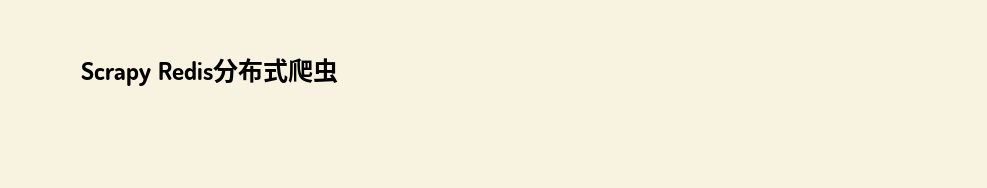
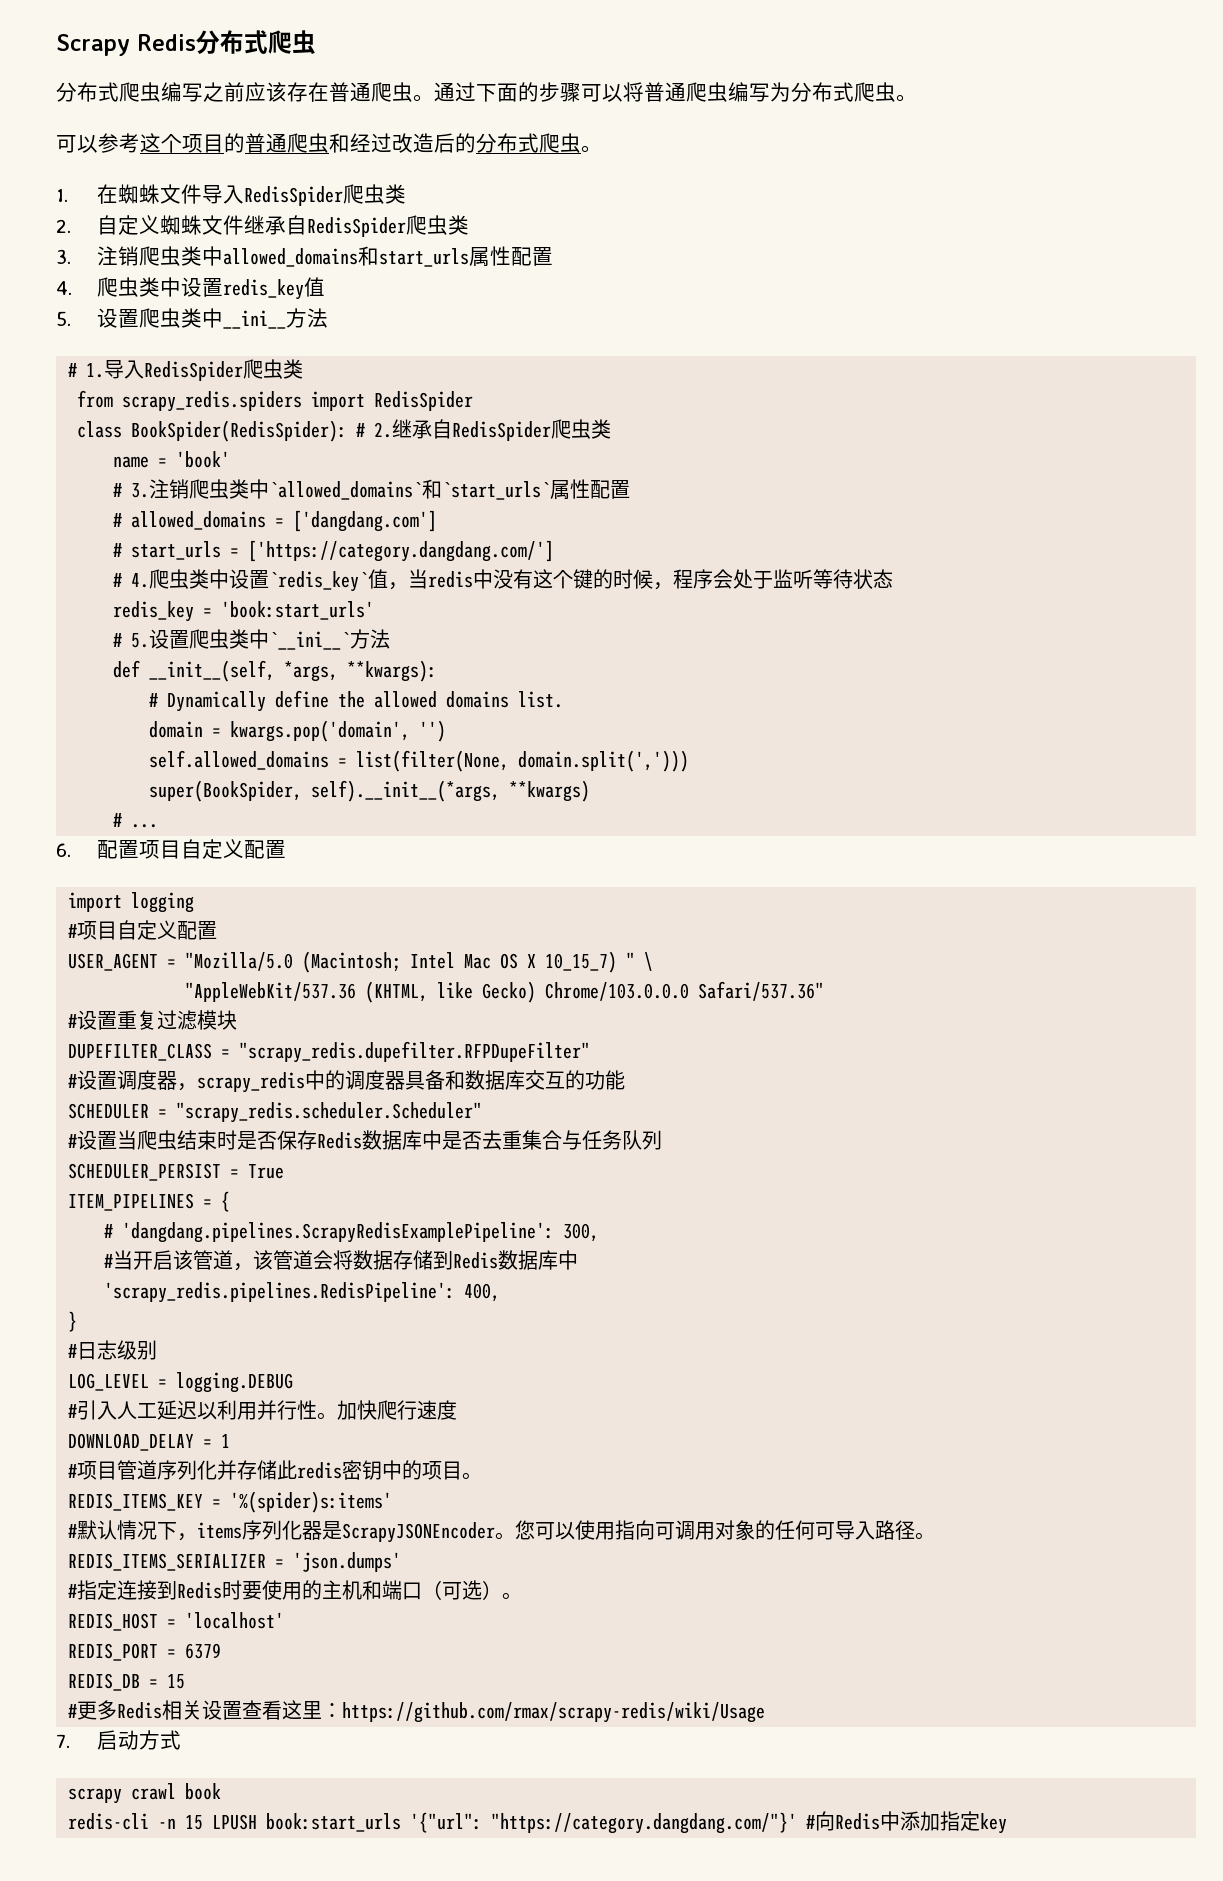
+ 分布式爬虫编写之前应该存在普通爬虫。通过下面的步骤可以将普通爬虫编写为分布式爬虫。
+ 可以参考这个项目的普通爬虫和经过改造后的分布式爬虫。
+ 1.在蜘蛛文件导入RedisSpider爬虫类
+ 2.自定义蜘蛛文件继承自RedisSpider爬虫类
+ 3.注销爬虫类中allowed_domains和start_urls属性配置
+ 4.爬虫类中设置redis_key值
+ 5.设置爬虫类中__ini__方法
+ # 1.导入RedisSpider爬虫类
+ from scrapy_redis.spiders import RedisSpider
+ class BookSpider(RedisSpider): # 2.继承自RedisSpider爬虫类
+ name = 'book'
+ # 3.注销爬虫类中`allowed_domains`和`start_urls`属性配置
+ # allowed_domains = ['dangdang.com']
+ # start_urls = ['https://category.dangdang.com/']
+ # 4.爬虫类中设置`redis_key`值，当redis中没有这个键的时候，程序会处于监听等待状态
+ redis_key = 'book:start_urls'
+ # 5.设置爬虫类中`__ini__`方法
+ def __init__(self, *args, **kwargs):
+ # Dynamically define the allowed domains list.
+ domain = kwargs.pop('domain', '')
+ self.allowed_domains = list(filter(None, domain.split(',')))
+ super(BookSpider, self).__init__(*args, **kwargs)
+ # ...
+ 6.配置项目自定义配置
+ import logging
+ #项目自定义配置
+ USER_AGENT = "Mozilla/5.0 (Macintosh; Intel Mac OS X 10_15_7) " \
+ "AppleWebKit/537.36 (KHTML, like Gecko) Chrome/103.0.0.0 Safari/537.36"
+ #设置重复过滤模块
+ DUPEFILTER_CLASS = "scrapy_redis.dupefilter.RFPDupeFilter"
+ #设置调度器，scrapy_redis中的调度器具备和数据库交互的功能
+ SCHEDULER = "scrapy_redis.scheduler.Scheduler"
+ #设置当爬虫结束时是否保存Redis数据库中是否去重集合与任务队列
+ SCHEDULER_PERSIST = True
+ ITEM_PIPELINES = {
+ # 'dangdang.pipelines.ScrapyRedisExamplePipeline': 300,
+ #当开启该管道，该管道会将数据存储到Redis数据库中
+ 'scrapy_redis.pipelines.RedisPipeline': 400,
+ }
+ #日志级别
+ LOG_LEVEL = logging.DEBUG
+ #引入人工延迟以利用并行性。加快爬行速度
+ DOWNLOAD_DELAY = 1
+ #项目管道序列化并存储此redis密钥中的项目。
+ REDIS_ITEMS_KEY = '%(spider)s:items'
+ #默认情况下，items序列化器是ScrapyJSONEncoder。您可以使用指向可调用对象的任何可导入路径。
+ REDIS_ITEMS_SERIALIZER = 'json.dumps'
+ #指定连接到Redis时要使用的主机和端口（可选）。
+ REDIS_HOST = 'localhost'
+ REDIS_PORT = 6379
+ REDIS_DB = 15
+ #更多Redis相关设置查看这里：https://github.com/rmax/scrapy-redis/wiki/Usage
+ 7.启动方式
+ scrapy crawl book
+ redis-cli -n 15 LPUSH book:start_urls '{"url": "https://category.dangdang.com/"}' #向Redis中添加指定key

